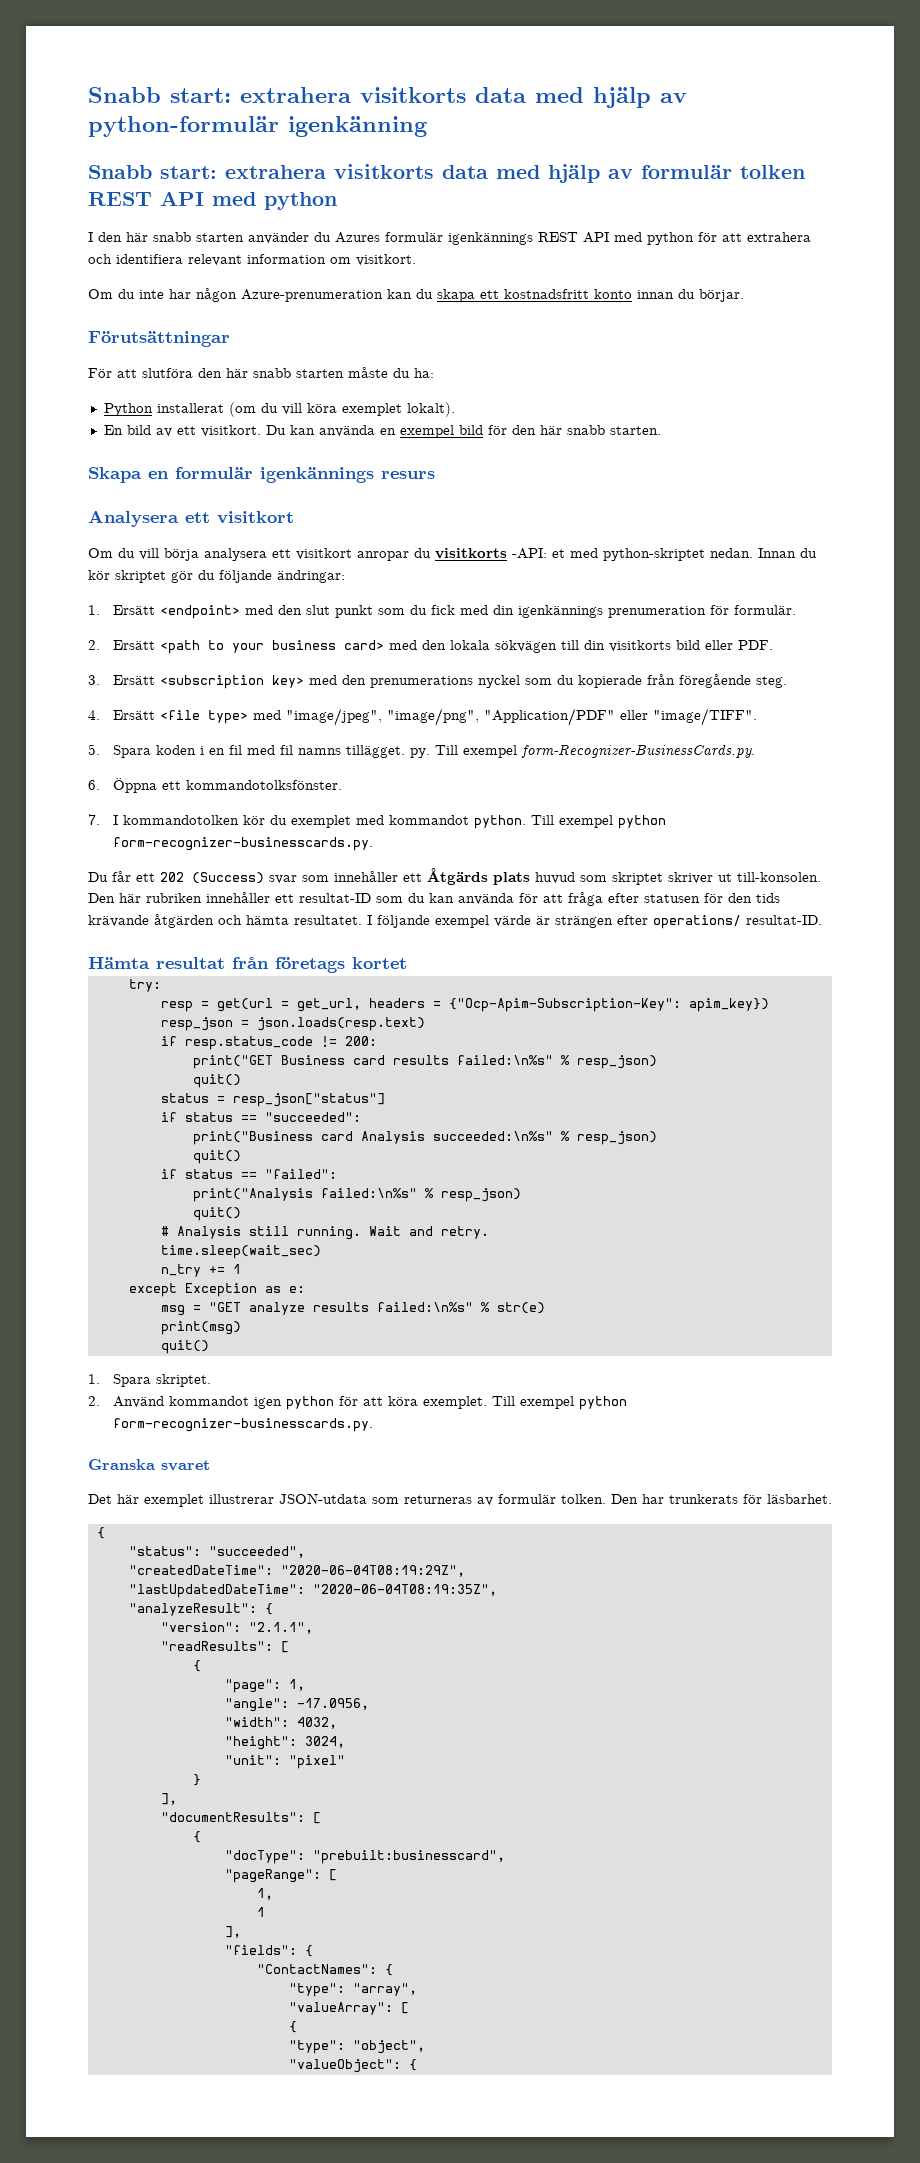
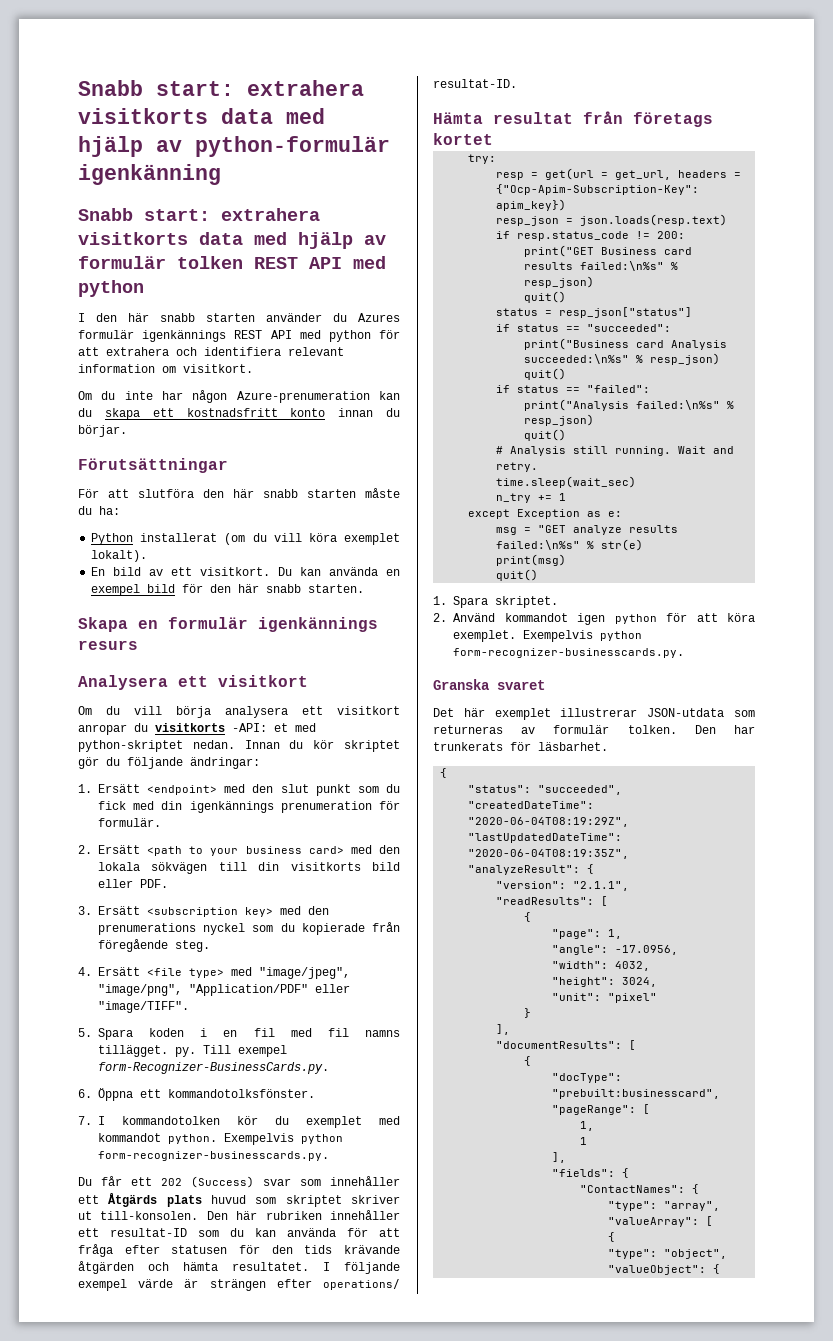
- 7. I kommandotolken kör du exemplet med kommandot python. Till exempel python form-recognizer-businesscards.py.
+ 7. I kommandotolken kör du exemplet med kommandot python. Exempelvis python form-recognizer-businesscards.py.
- 2. Använd kommandot igen python för att köra exemplet. Till exempel python form-recognizer-businesscards.py.
+ 2. Använd kommandot igen python för att köra exemplet. Exempelvis python form-recognizer-businesscards.py.

